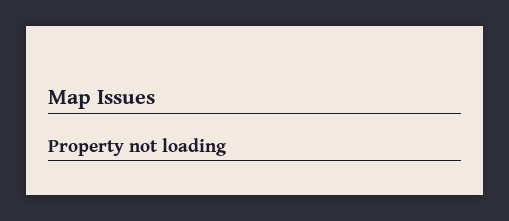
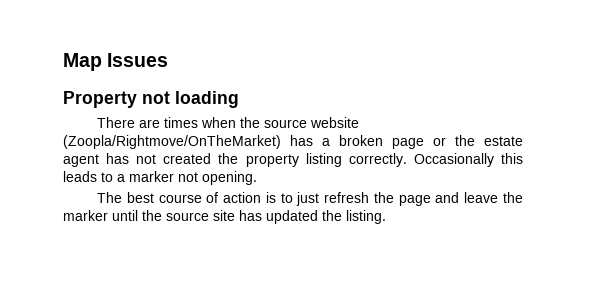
+ There are times when the source website (Zoopla/Rightmove/OnTheMarket) has a broken page or the estate agent has not created the property listing correctly. Occasionally this leads to a marker not opening.
+ The best course of action is to just refresh the page and leave the marker until the source site has updated the listing.

